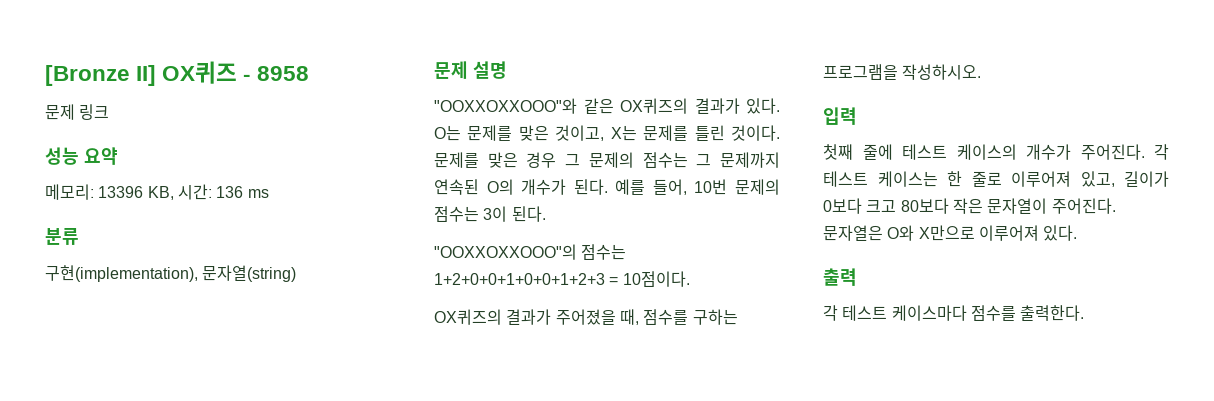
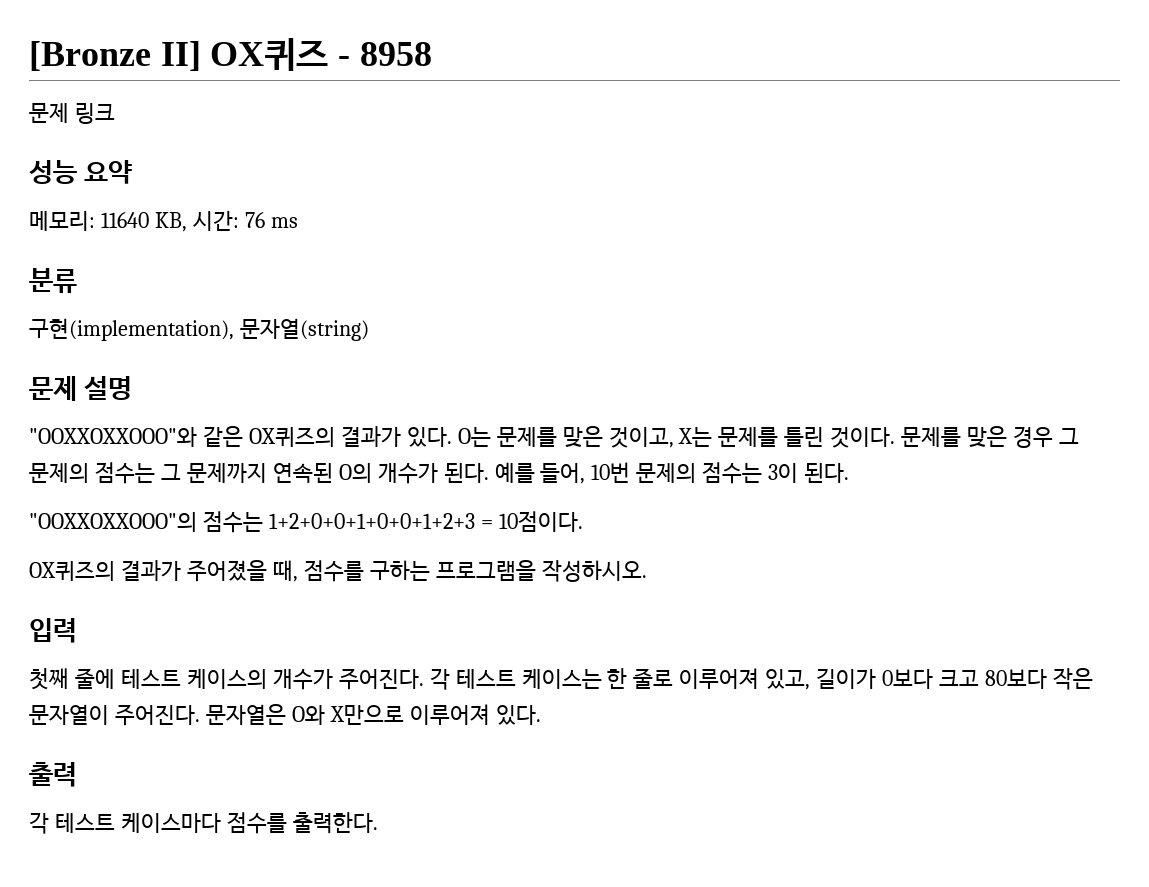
- 메모리: 13396 KB, 시간: 136 ms
+ 메모리: 11640 KB, 시간: 76 ms

